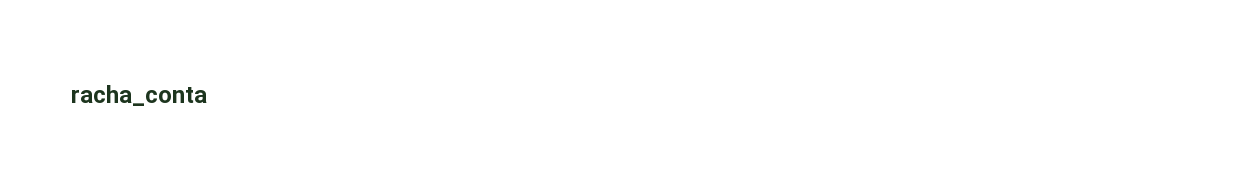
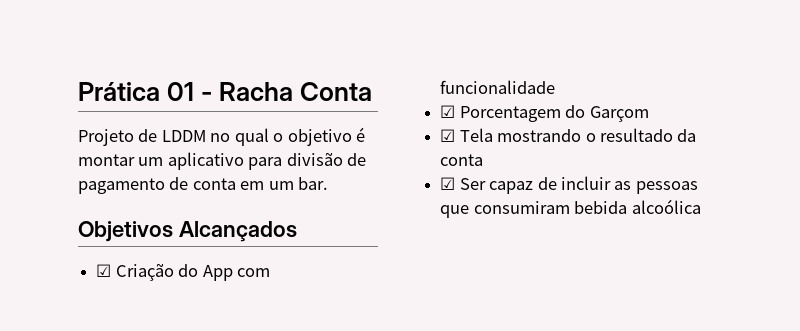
- racha_conta
+ Prática 01 - Racha Conta
+ Projeto de LDDM no qual o objetivo é montar um aplicativo para divisão de pagamento de conta em um bar.
+ Objetivos Alcançados
+ ☑ Criação do App com funcionalidade
+ ☑ Porcentagem do Garçom
+ ☑ Tela mostrando o resultado da conta
+ ☑ Ser capaz de incluir as pessoas que consumiram bebida alcoólica

